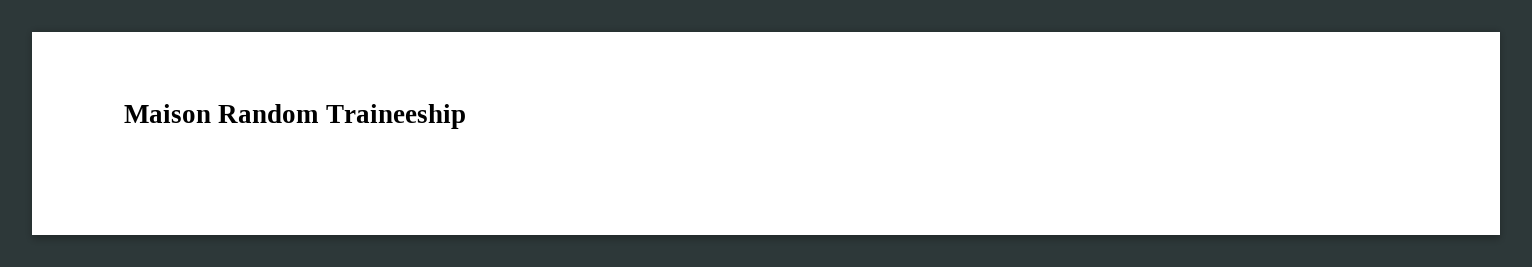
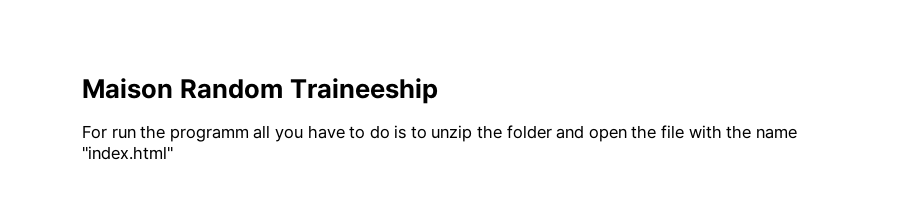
+ For run the programm all you have to do is to unzip the folder and open the file with the name "index.html"

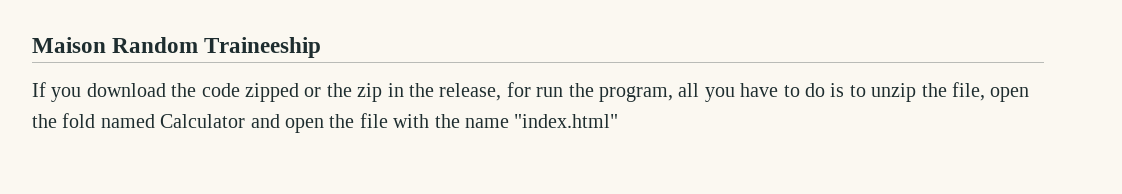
- For run the programm all you have to do is to unzip the folder and open the file with the name "index.html"
+ If you download the code zipped or the zip in the release, for run the program, all you have to do is to unzip the file, open the fold named Calculator and open the file with the name "index.html"

